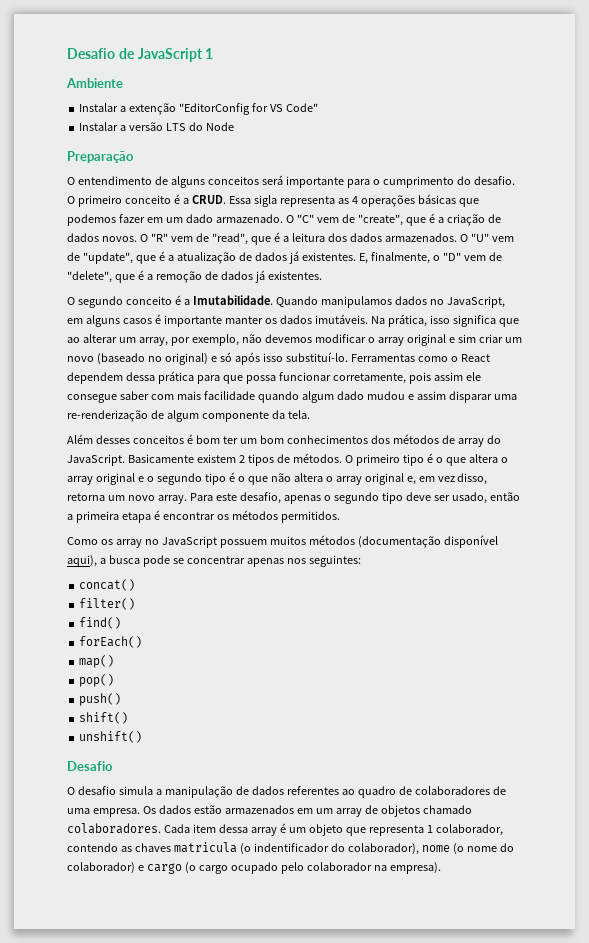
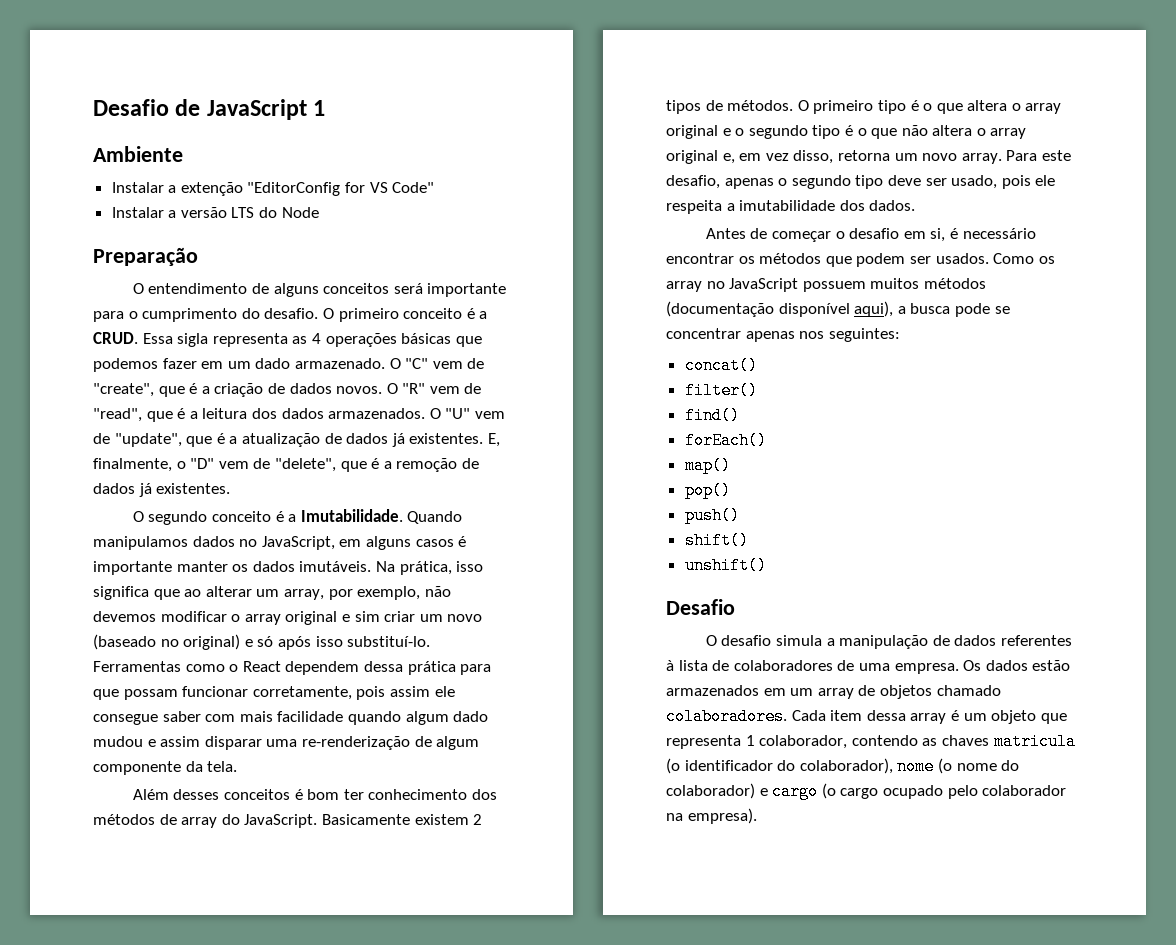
- Ferramentas como o React dependem dessa prática para que possa funcionar corretamente, pois assim ele consegue saber com mais facilidade quando algum dado mudou e assim disparar uma re-renderização de algum componente da tela.
+ Ferramentas como o React dependem dessa prática para que possam funcionar corretamente, pois assim ele consegue saber com mais facilidade quando algum dado mudou e assim disparar uma re-renderização de algum componente da tela.
- Além desses conceitos é bom ter um bom conhecimentos dos métodos de array do JavaScript.
+ Além desses conceitos é bom ter conhecimento dos métodos de array do JavaScript.
- Para este desafio, apenas o segundo tipo deve ser usado, então a primeira etapa é encontrar os métodos permitidos.
- Como os array no JavaScript possuem muitos métodos (documentação disponível aqui), a busca pode se concentrar apenas nos seguintes:
+ Para este desafio, apenas o segundo tipo deve ser usado, pois ele respeita a imutabilidade dos dados.
+ Antes de começar o desafio em si, é necessário encontrar os métodos que podem ser usados. Como os array no JavaScript possuem muitos métodos (documentação disponível aqui), a busca pode se concentrar apenas nos seguintes:
- O desafio simula a manipulação de dados referentes ao quadro de colaboradores de uma empresa.
+ O desafio simula a manipulação de dados referentes à lista de colaboradores de uma empresa.
- Cada item dessa array é um objeto que representa 1 colaborador, contendo as chaves matricula (o indentificador do colaborador), nome (o nome do colaborador) e cargo (o cargo ocupado pelo colaborador na empresa).
+ Cada item dessa array é um objeto que representa 1 colaborador, contendo as chaves matricula (o identificador do colaborador), nome (o nome do colaborador) e cargo (o cargo ocupado pelo colaborador na empresa).

